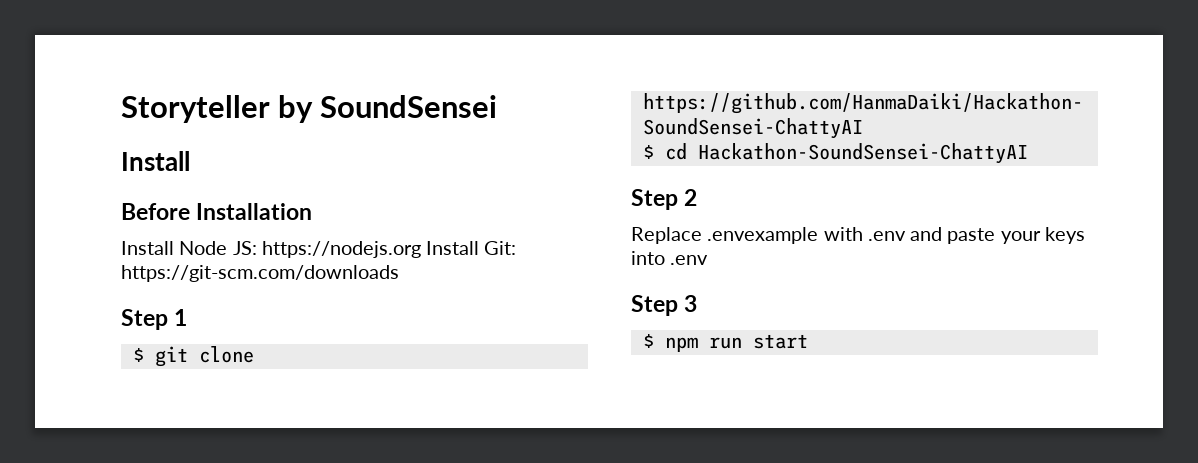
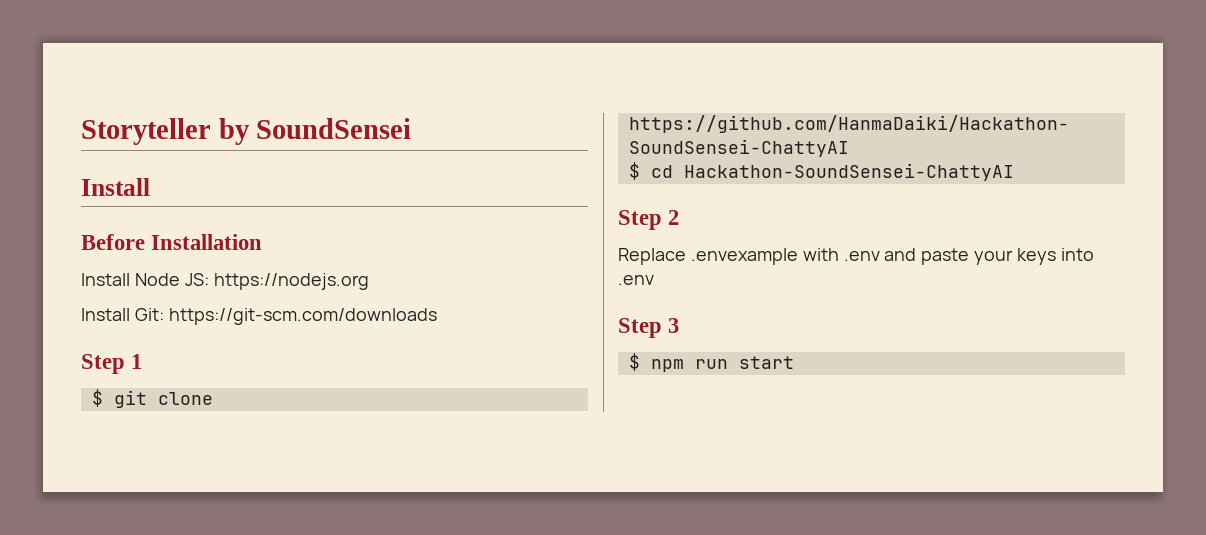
- Install Node JS: https://nodejs.org Install Git: https://git-scm.com/downloads
+ Install Node JS: https://nodejs.org
+ Install Git: https://git-scm.com/downloads

